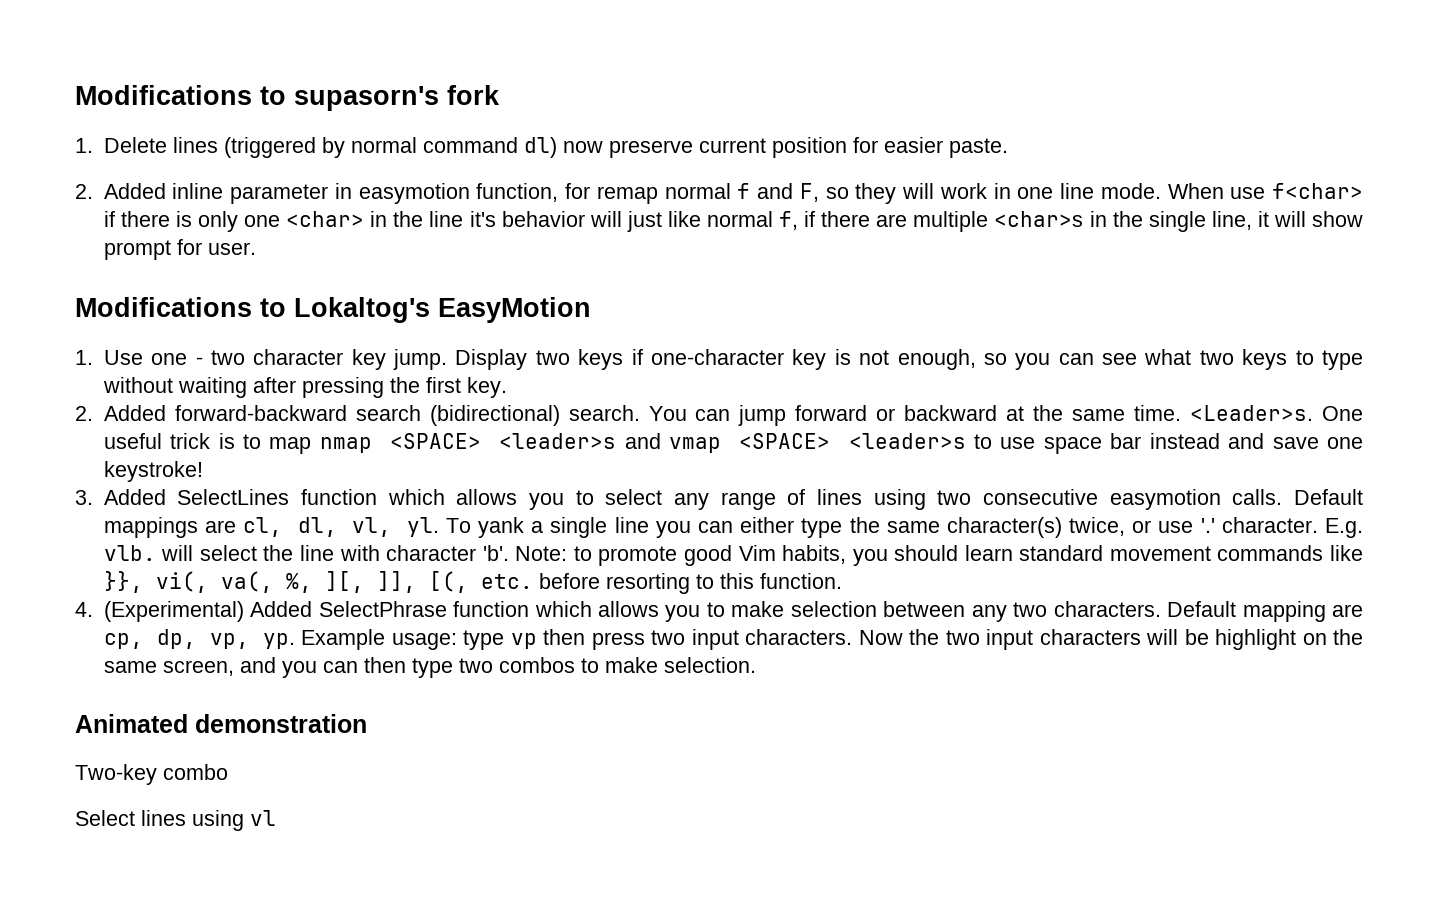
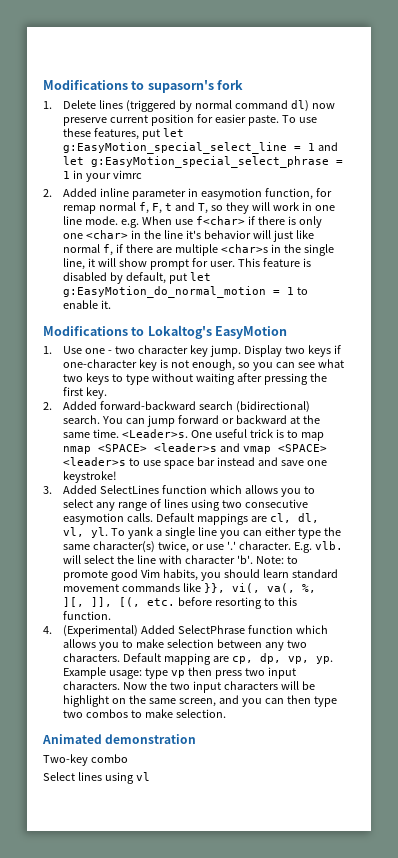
+ To use these features, put let g:EasyMotion_special_select_line = 1 and let g:EasyMotion_special_select_phrase = 1 in your vimrc
- 2. Added inline parameter in easymotion function, for remap normal f and F, so they will work in one line mode. When use f<char> if there is only one <char> in the line it's behavior will just like normal f, if there are multiple <char>s in the single line, it will show prompt for user.
+ 2. Added inline parameter in easymotion function, for remap normal f, F, t and T, so they will work in one line mode. e.g. When use f<char> if there is only one <char> in the line it's behavior will just like normal f, if there are multiple <char>s in the single line, it will show prompt for user. This feature is disabled by default, put let g:EasyMotion_do_normal_motion = 1 to enable it.

